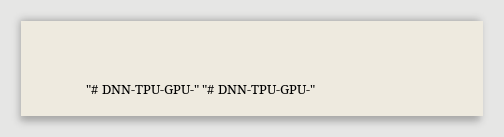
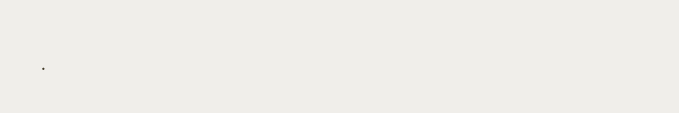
- "# DNN-TPU-GPU-" "# DNN-TPU-GPU-"
+ .

